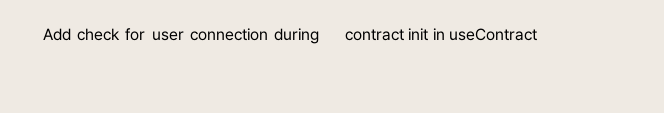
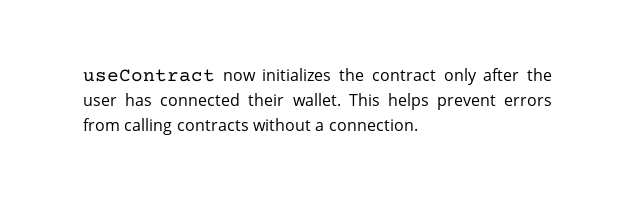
- Add check for user connection during contract init in useContract
+ useContract now initializes the contract only after the user has connected their wallet. This helps prevent errors from calling contracts without a connection.

